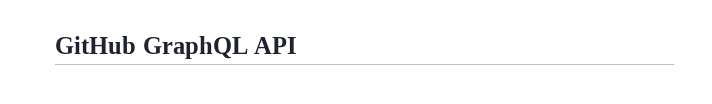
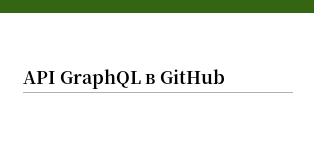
- GitHub GraphQL API
+ API GraphQL в GitHub

